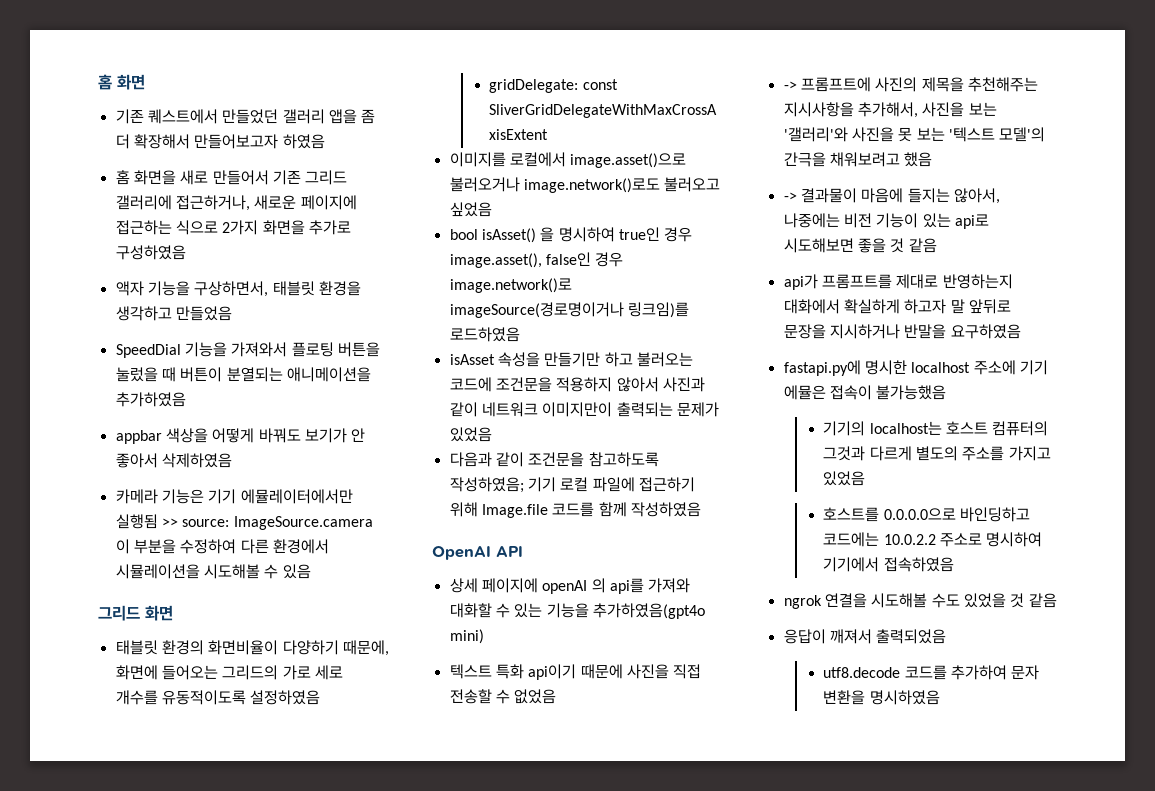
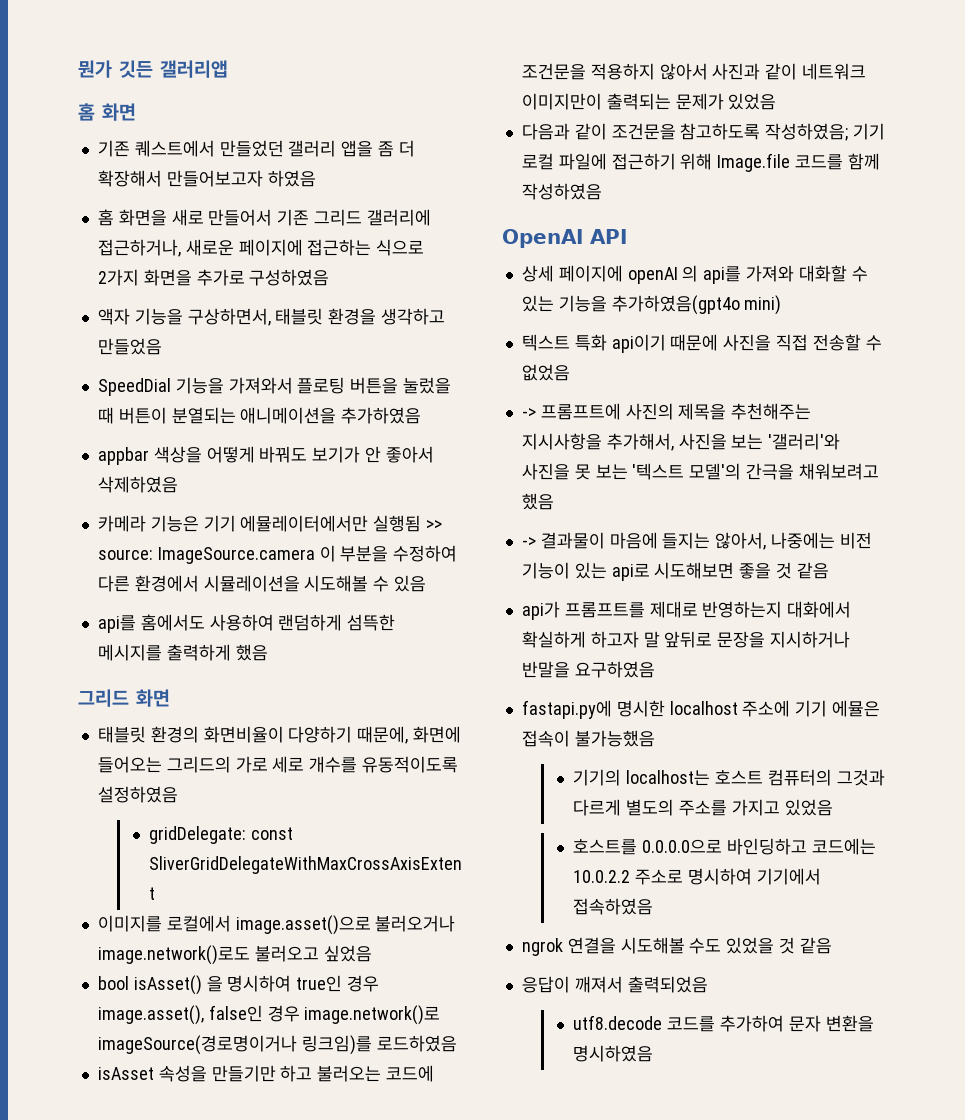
+ 뭔가 깃든 갤러리앱
+ api를 홈에서도 사용하여 랜덤하게 섬뜩한 메시지를 출력하게 했음

